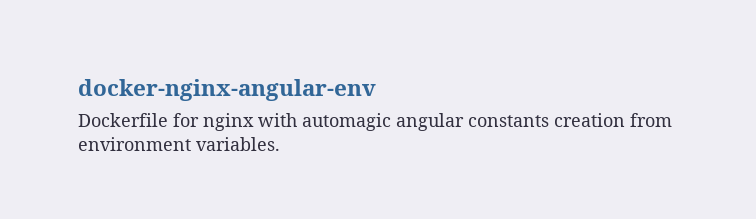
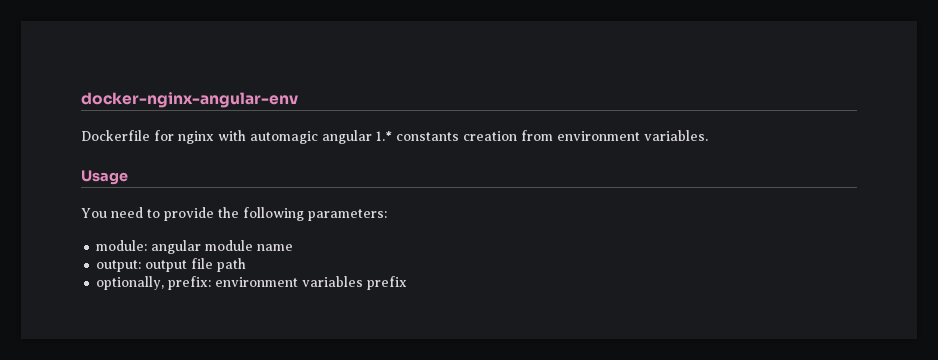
- Dockerfile for nginx with automagic angular constants creation from environment variables.
+ Dockerfile for nginx with automagic angular 1.* constants creation from environment variables.
+ Usage
+ You need to provide the following parameters:
+ module: angular module name
+ output: output file path
+ optionally, prefix: environment variables prefix

